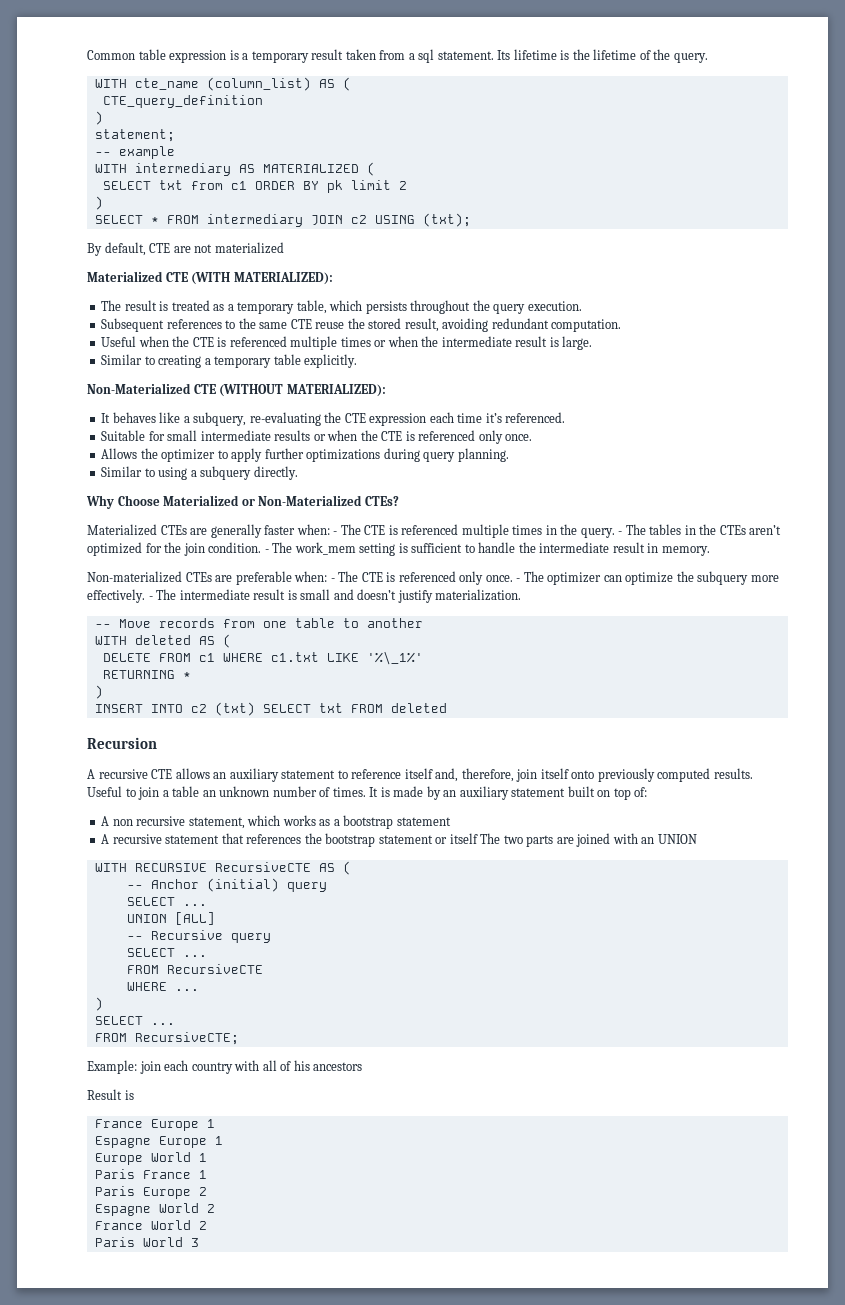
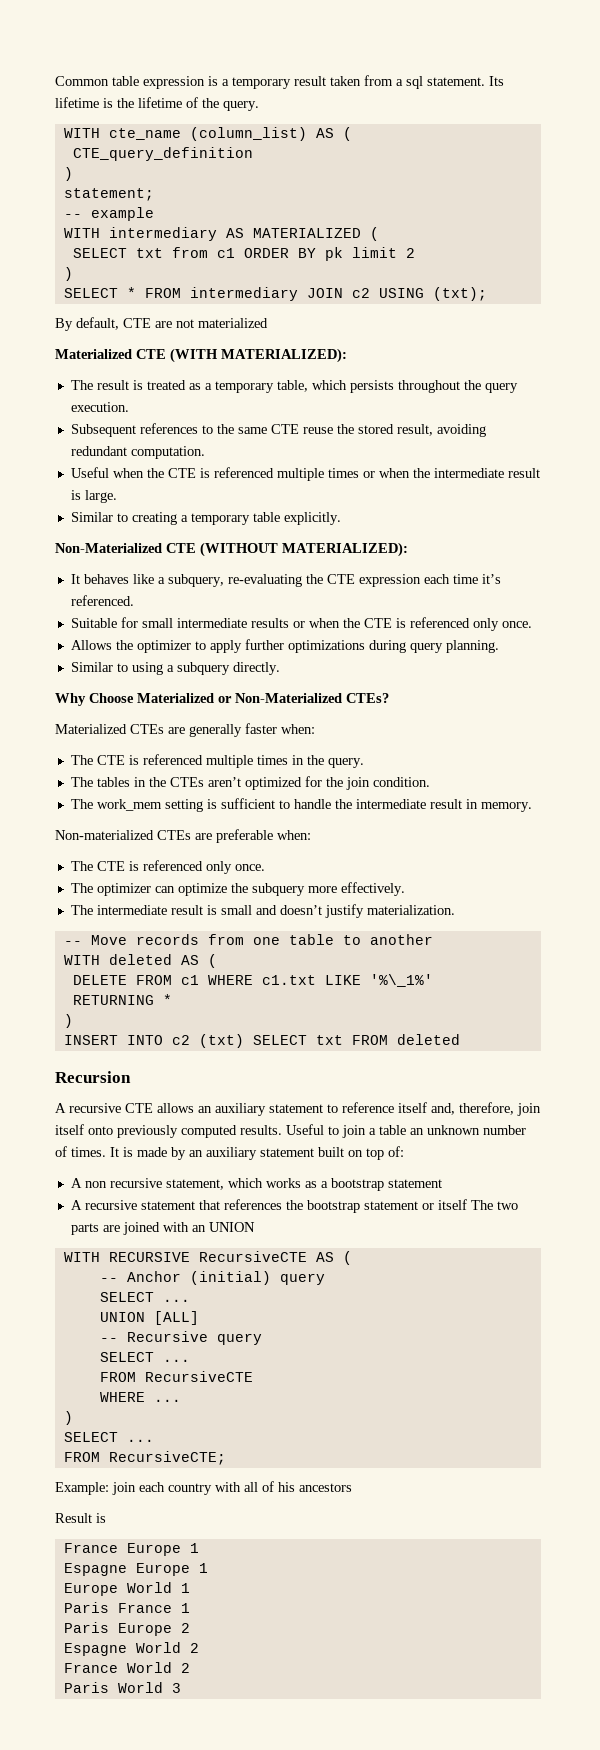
- Materialized CTEs are generally faster when: - The CTE is referenced multiple times in the query. - The tables in the CTEs aren’t optimized for the join condition. - The work_mem setting is sufficient to handle the intermediate result in memory.
+ Materialized CTEs are generally faster when:
+ The CTE is referenced multiple times in the query.
+ The tables in the CTEs aren’t optimized for the join condition.
+ The work_mem setting is sufficient to handle the intermediate result in memory.
- Non-materialized CTEs are preferable when: - The CTE is referenced only once. - The optimizer can optimize the subquery more effectively. - The intermediate result is small and doesn’t justify materialization.
+ Non-materialized CTEs are preferable when:
+ The CTE is referenced only once.
+ The optimizer can optimize the subquery more effectively.
+ The intermediate result is small and doesn’t justify materialization.

